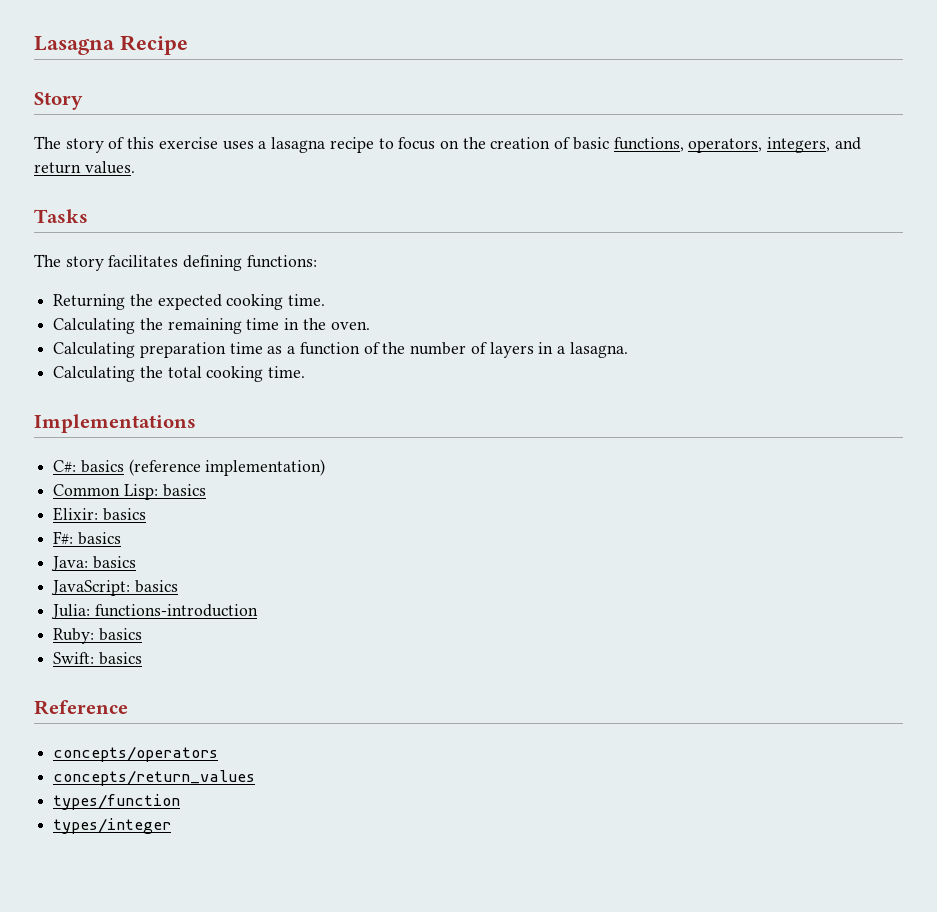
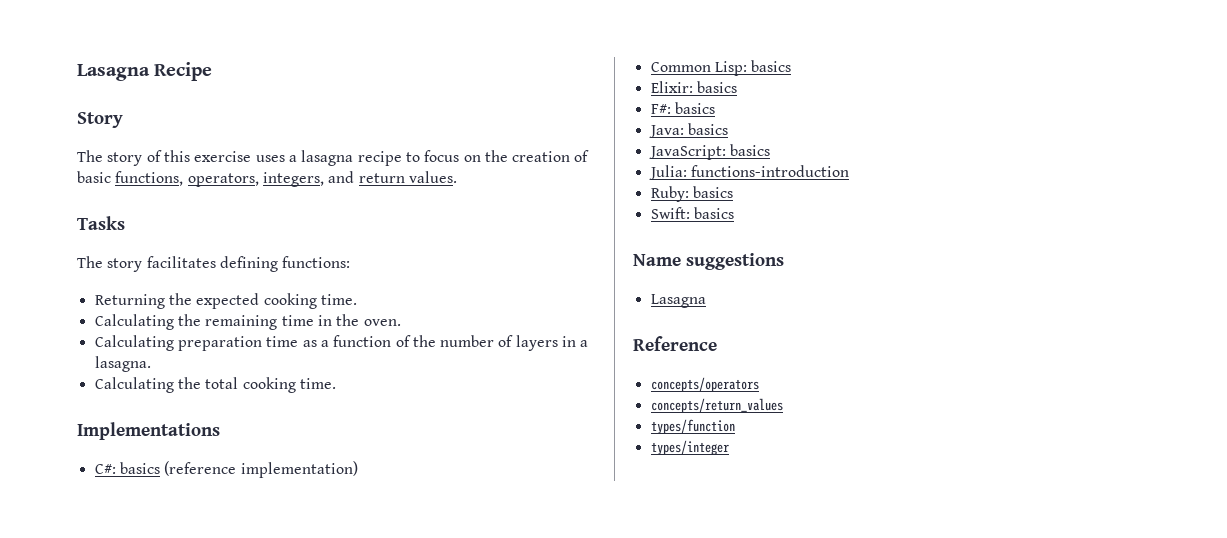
+ Name suggestions
+ Lasagna

